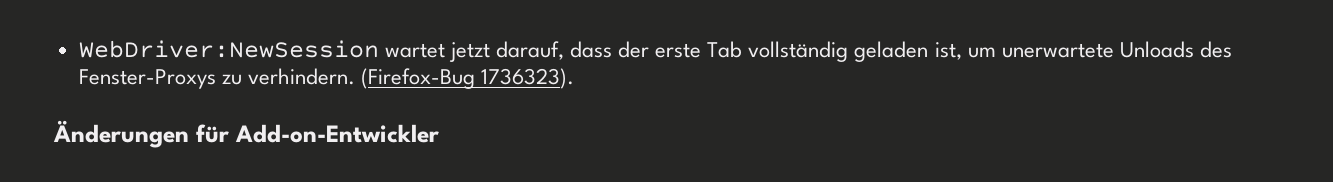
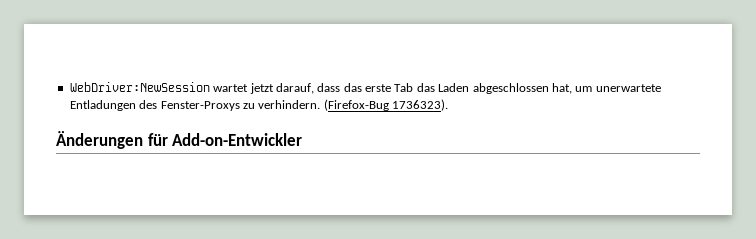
- WebDriver:NewSession wartet jetzt darauf, dass der erste Tab vollständig geladen ist, um unerwartete Unloads des Fenster-Proxys zu verhindern.
+ WebDriver:NewSession wartet jetzt darauf, dass das erste Tab das Laden abgeschlossen hat, um unerwartete Entladungen des Fenster-Proxys zu verhindern.

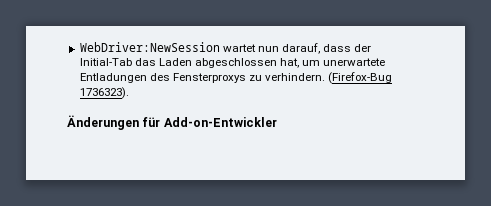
- WebDriver:NewSession wartet jetzt darauf, dass das erste Tab das Laden abgeschlossen hat, um unerwartete Entladungen des Fenster-Proxys zu verhindern.
+ WebDriver:NewSession wartet nun darauf, dass der Initial-Tab das Laden abgeschlossen hat, um unerwartete Entladungen des Fensterproxys zu verhindern.

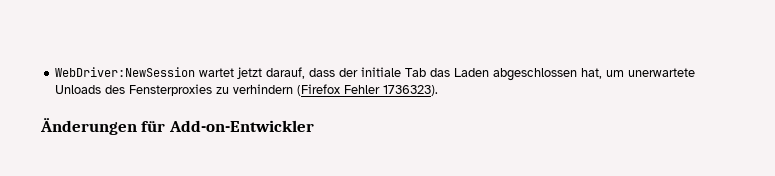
- WebDriver:NewSession wartet nun darauf, dass der Initial-Tab das Laden abgeschlossen hat, um unerwartete Entladungen des Fensterproxys zu verhindern. (Firefox-Bug 1736323).
+ WebDriver:NewSession wartet jetzt darauf, dass der initiale Tab das Laden abgeschlossen hat, um unerwartete Unloads des Fensterproxies zu verhindern (Firefox Fehler 1736323).

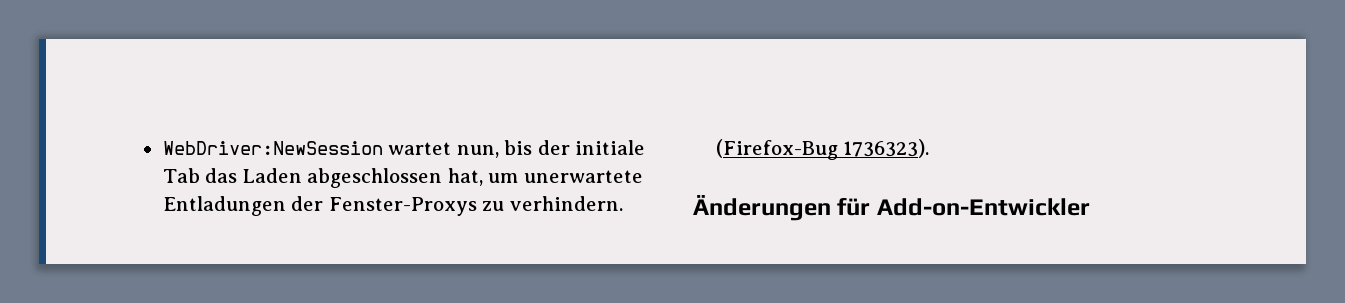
- WebDriver:NewSession wartet jetzt darauf, dass der initiale Tab das Laden abgeschlossen hat, um unerwartete Unloads des Fensterproxies zu verhindern (Firefox Fehler 1736323).
+ WebDriver:NewSession wartet nun, bis der initiale Tab das Laden abgeschlossen hat, um unerwartete Entladungen der Fenster-Proxys zu verhindern. (Firefox-Bug 1736323).

